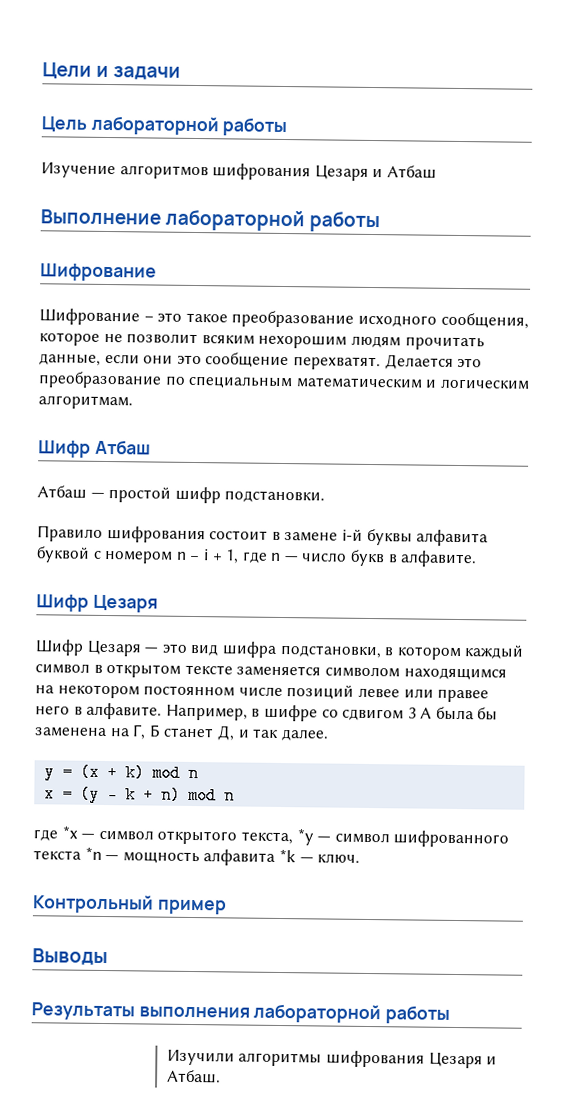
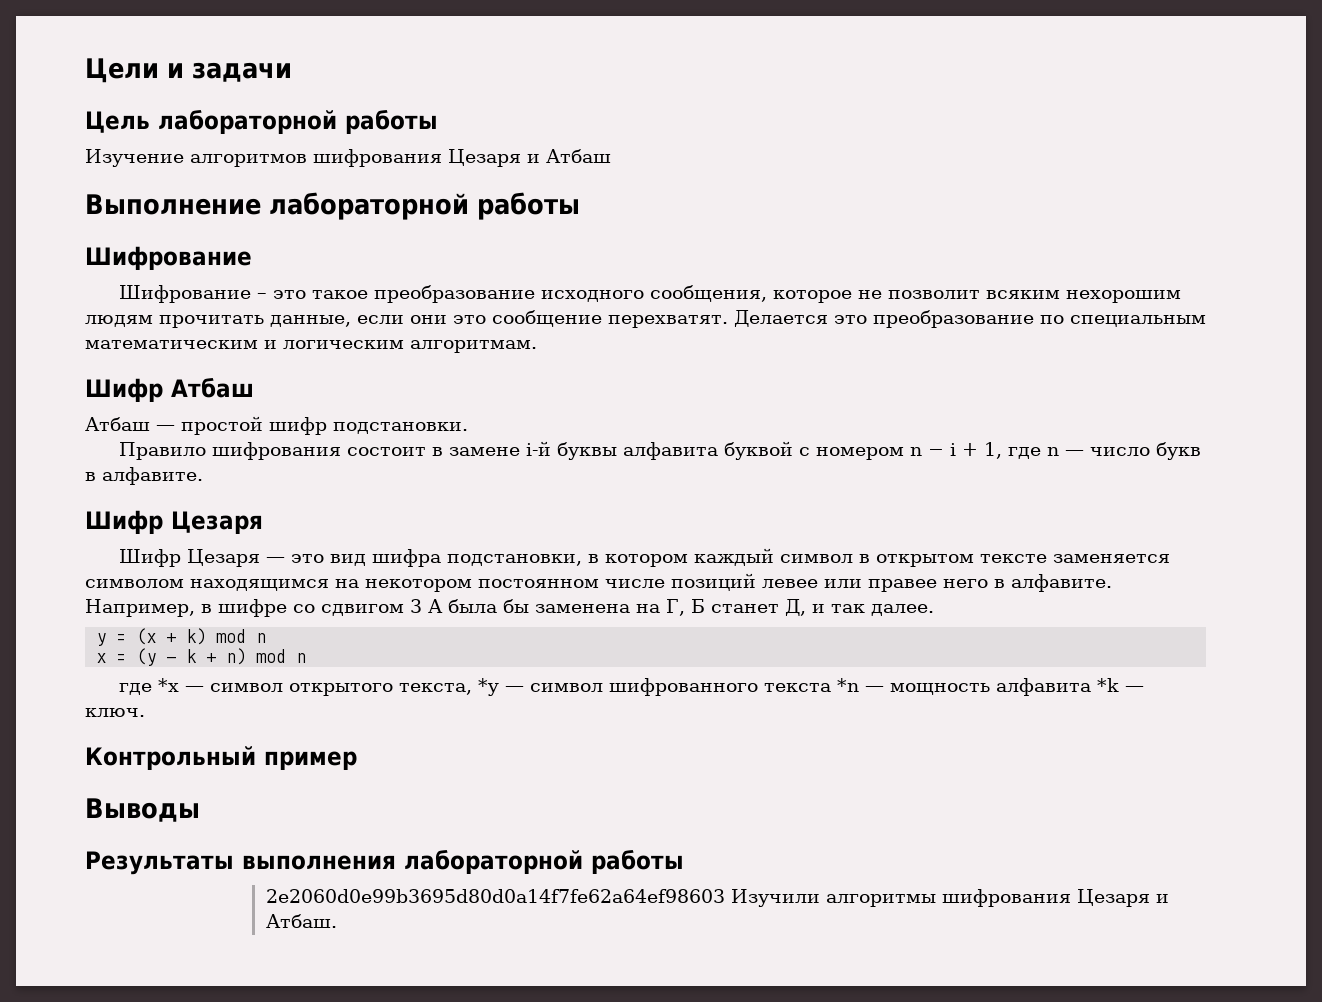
- Изучили алгоритмы шифрования Цезаря и Атбаш.
+ 2e2060d0e99b3695d80d0a14f7fe62a64ef98603 Изучили алгоритмы шифрования Цезаря и Атбаш.

